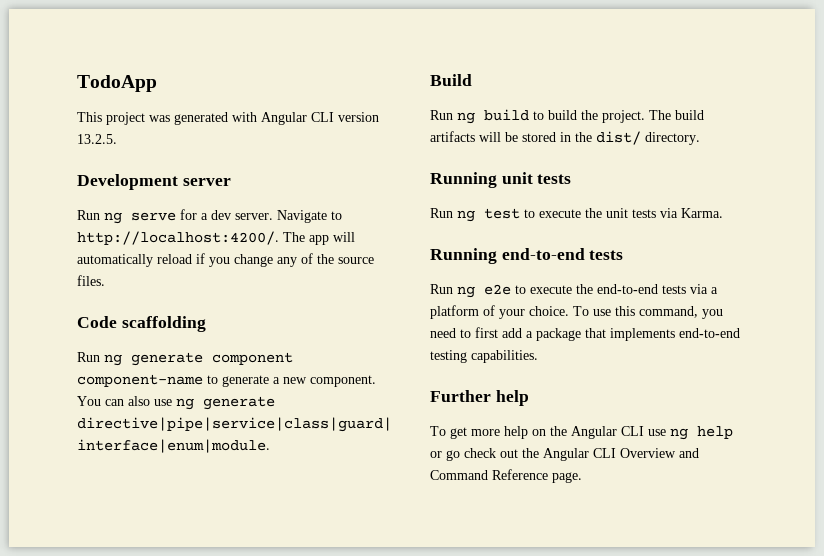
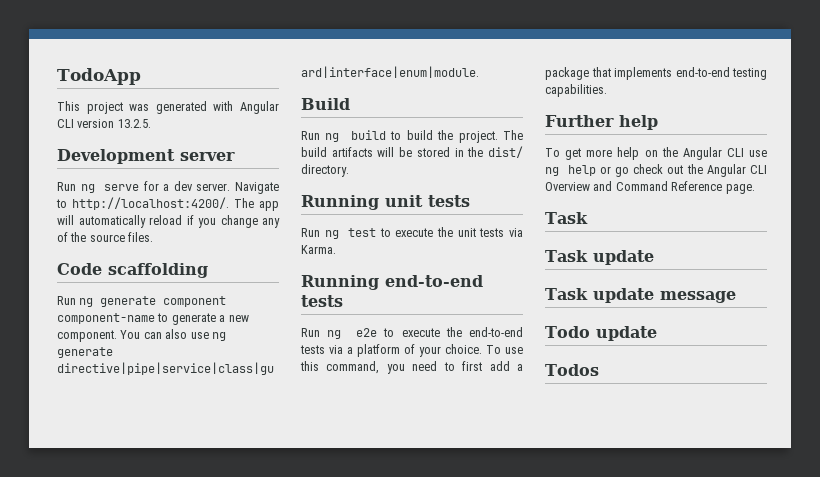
  To get more help on the Angular CLI use ng help or go check out the Angular CLI Overview and Command Reference page.
+ Task
+ Task update
+ Task update message
+ Todo update
+ Todos

